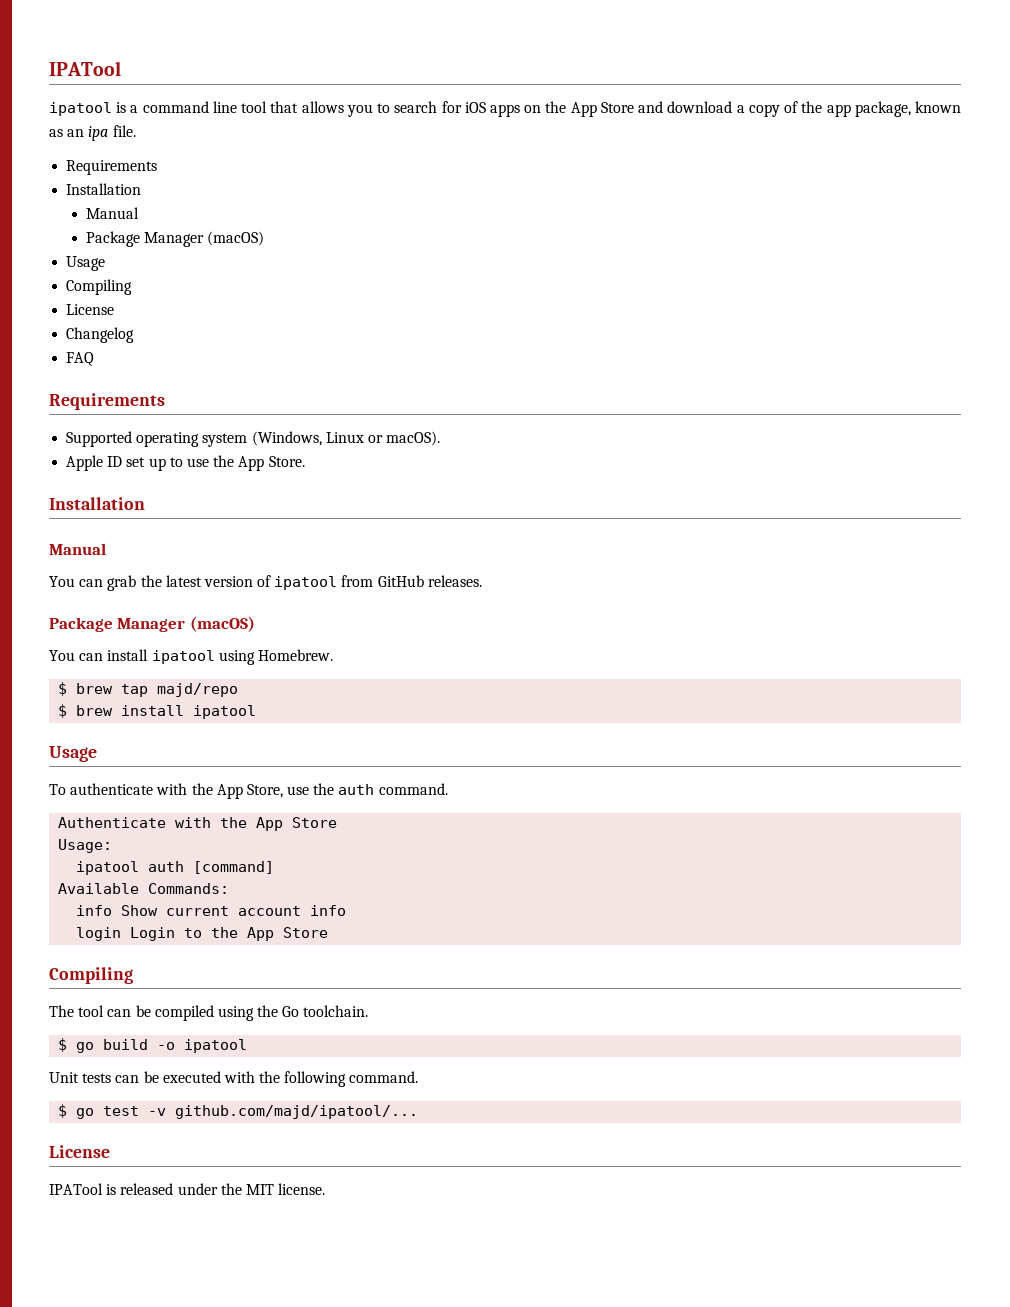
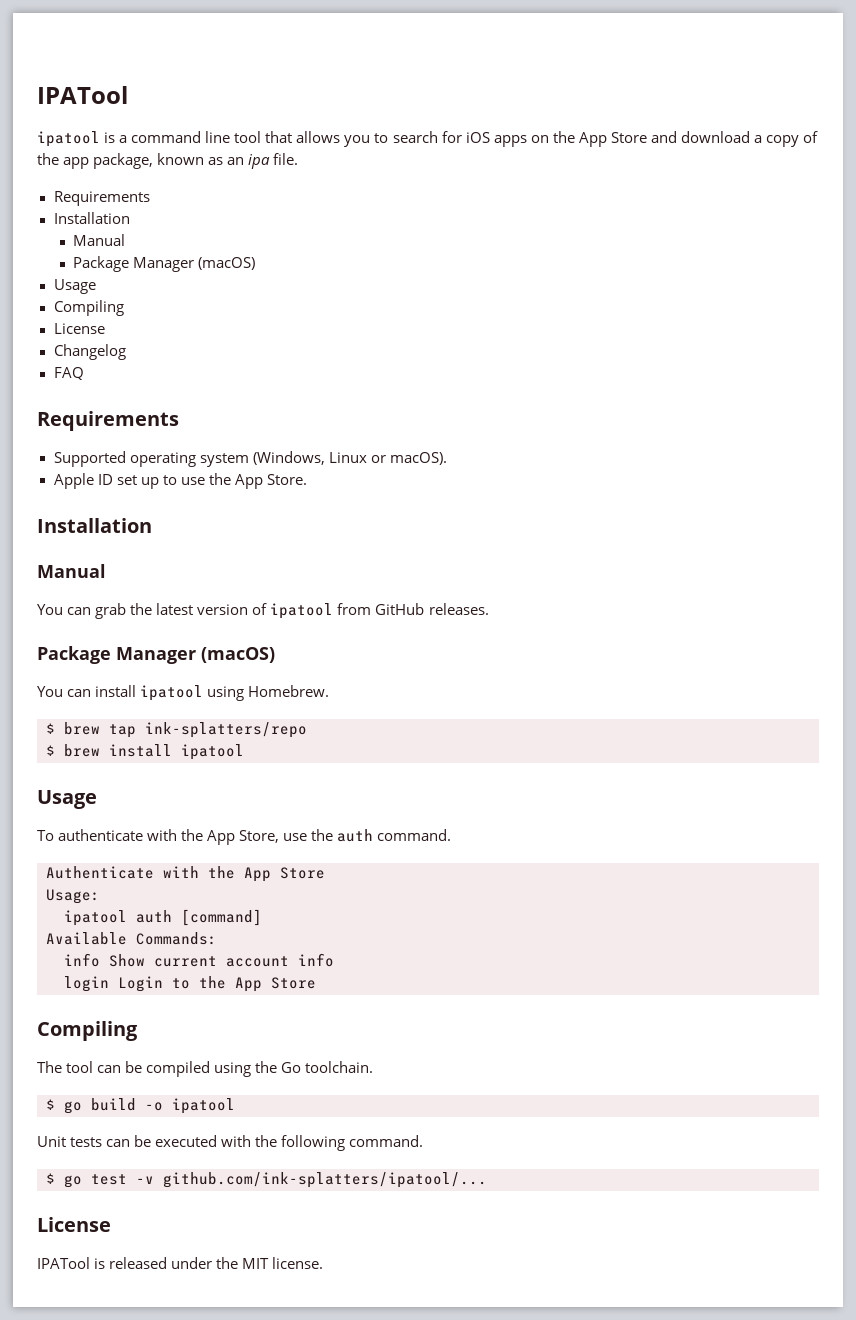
- $ brew tap majd/repo
+ $ brew tap ink-splatters/repo
- $ go test -v github.com/majd/ipatool/...
+ $ go test -v github.com/ink-splatters/ipatool/...

